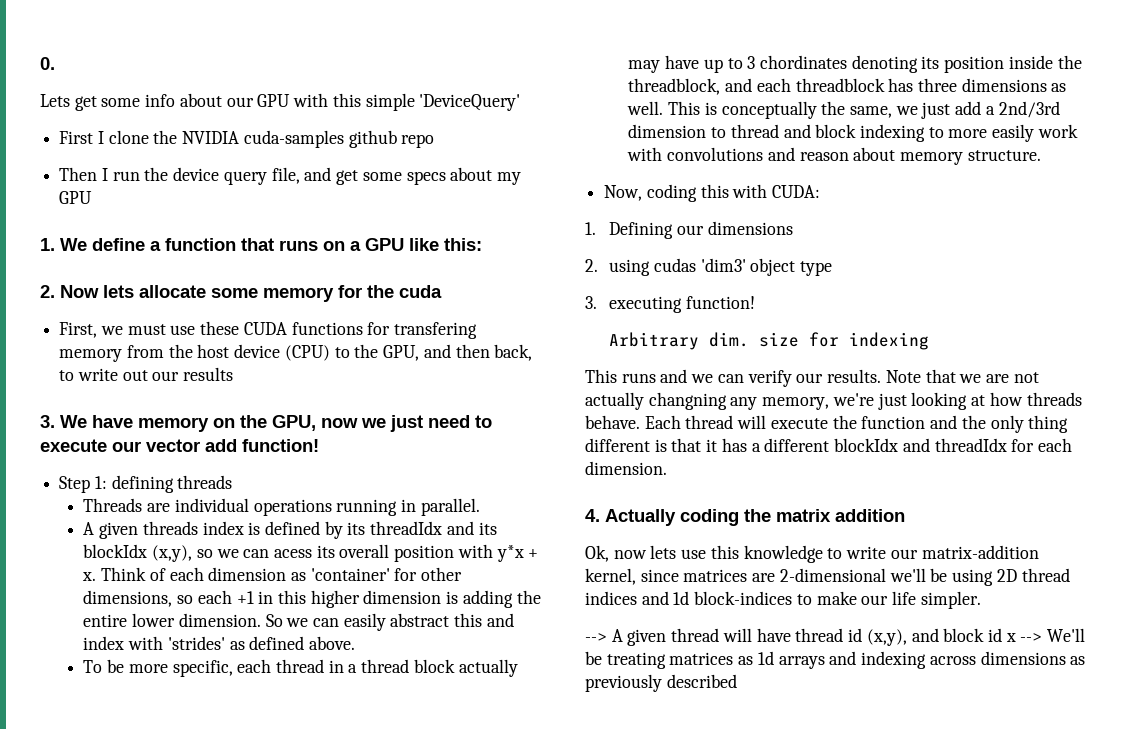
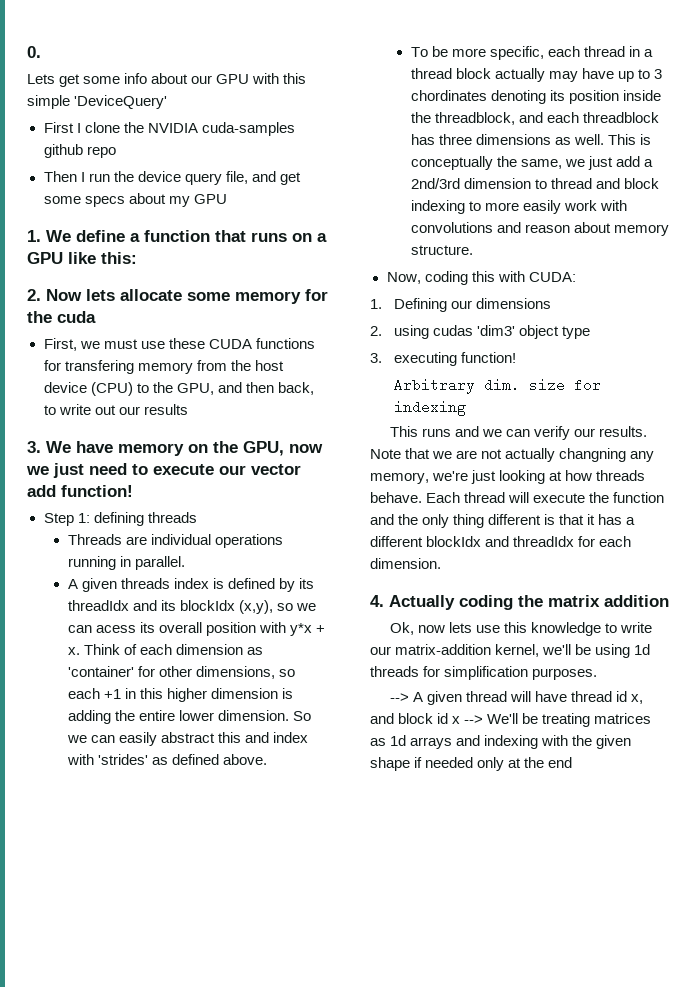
- Ok, now lets use this knowledge to write our matrix-addition kernel, since matrices are 2-dimensional we'll be using 2D thread indices and 1d block-indices to make our life simpler.
+ Ok, now lets use this knowledge to write our matrix-addition kernel, we'll be using 1d threads for simplification purposes.
- --> A given thread will have thread id (x,y), and block id x --> We'll be treating matrices as 1d arrays and indexing across dimensions as previously described
+ --> A given thread will have thread id x, and block id x --> We'll be treating matrices as 1d arrays and indexing with the given shape if needed only at the end

